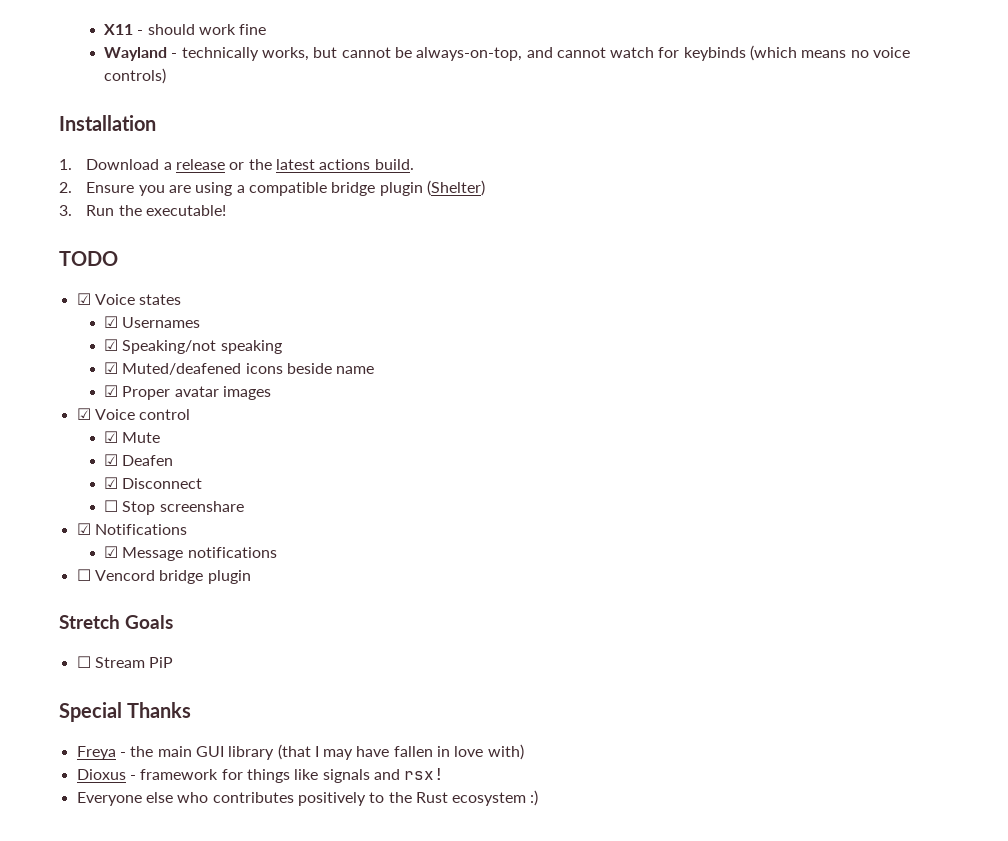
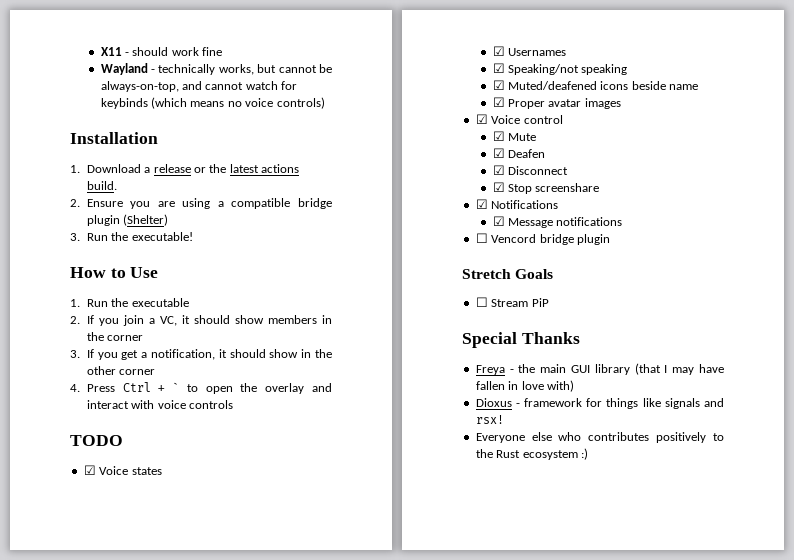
+ How to Use
+ 1. Run the executable
+ 2. If you join a VC, it should show members in the corner
+ 3. If you get a notification, it should show in the other corner
+ 4. Press Ctrl + ` to open the overlay and interact with voice controls
- ☐ Stop screenshare
+ ☑ Stop screenshare

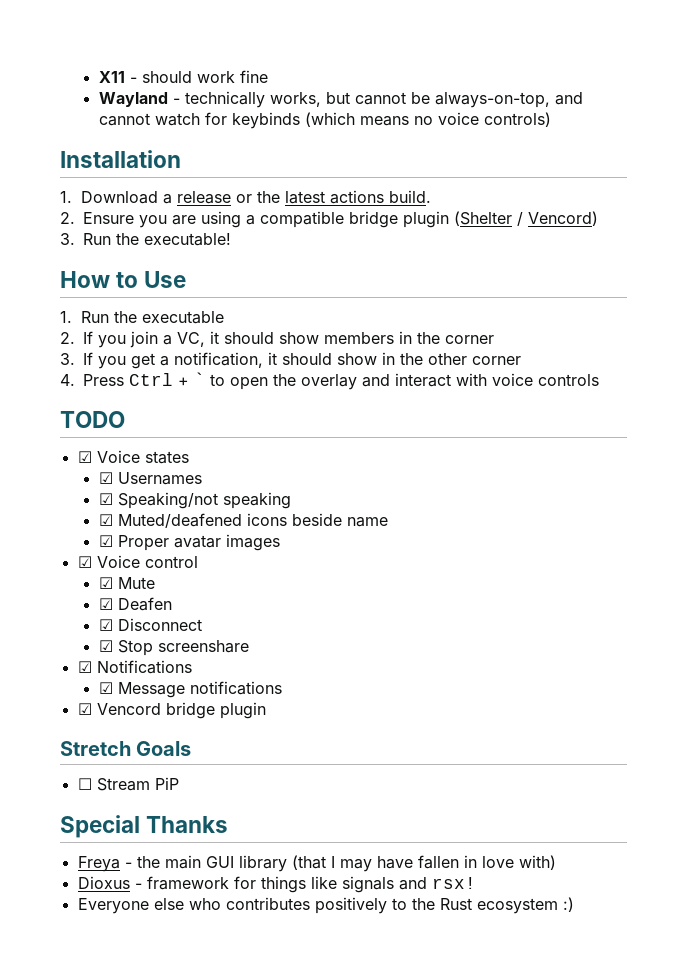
- 2. Ensure you are using a compatible bridge plugin (Shelter)
+ 2. Ensure you are using a compatible bridge plugin (Shelter / Vencord)
- ☐ Vencord bridge plugin
+ ☑ Vencord bridge plugin

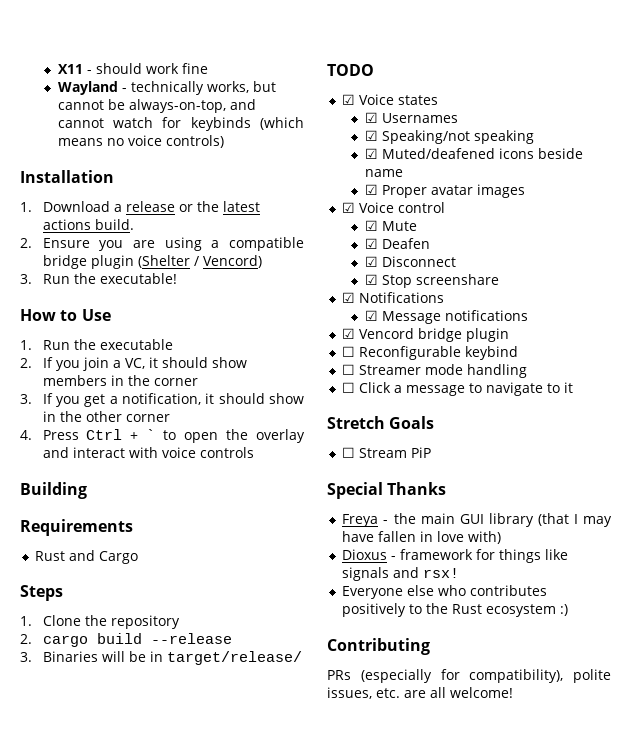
+ Building
+ Requirements
+ Rust and Cargo
+ Steps
+ 1. Clone the repository
+ 2. cargo build --release
+ 3. Binaries will be in target/release/
+ ☐ Reconfigurable keybind
+ ☐ Streamer mode handling
+ ☐ Click a message to navigate to it
+ Contributing
+ PRs (especially for compatibility), polite issues, etc. are all welcome!

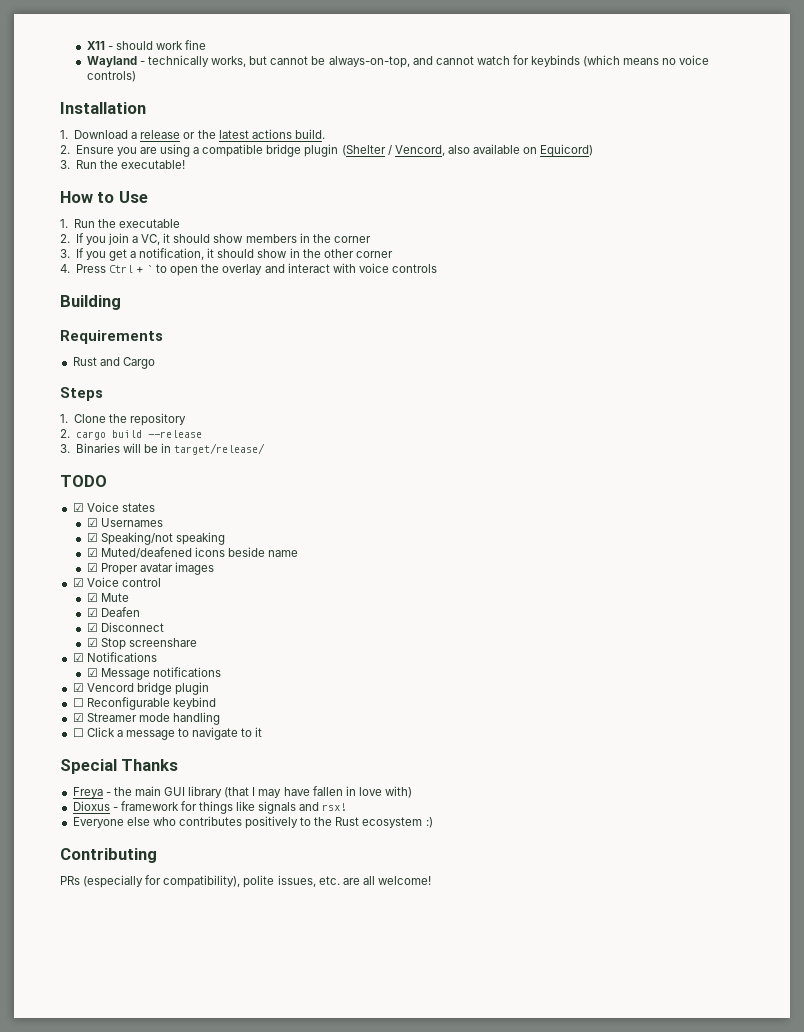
- 2. Ensure you are using a compatible bridge plugin (Shelter / Vencord)
+ 2. Ensure you are using a compatible bridge plugin (Shelter / Vencord, also available on Equicord)
- ☐ Streamer mode handling
+ ☑ Streamer mode handling
- Stretch Goals
- ☐ Stream PiP

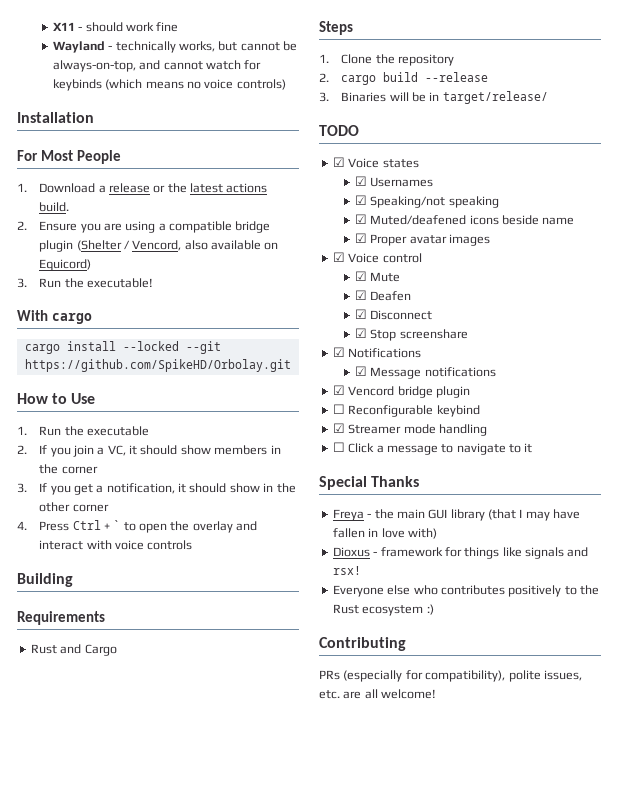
+ For Most People
+ With cargo
+ cargo install --locked --git https://github.com/SpikeHD/Orbolay.git

